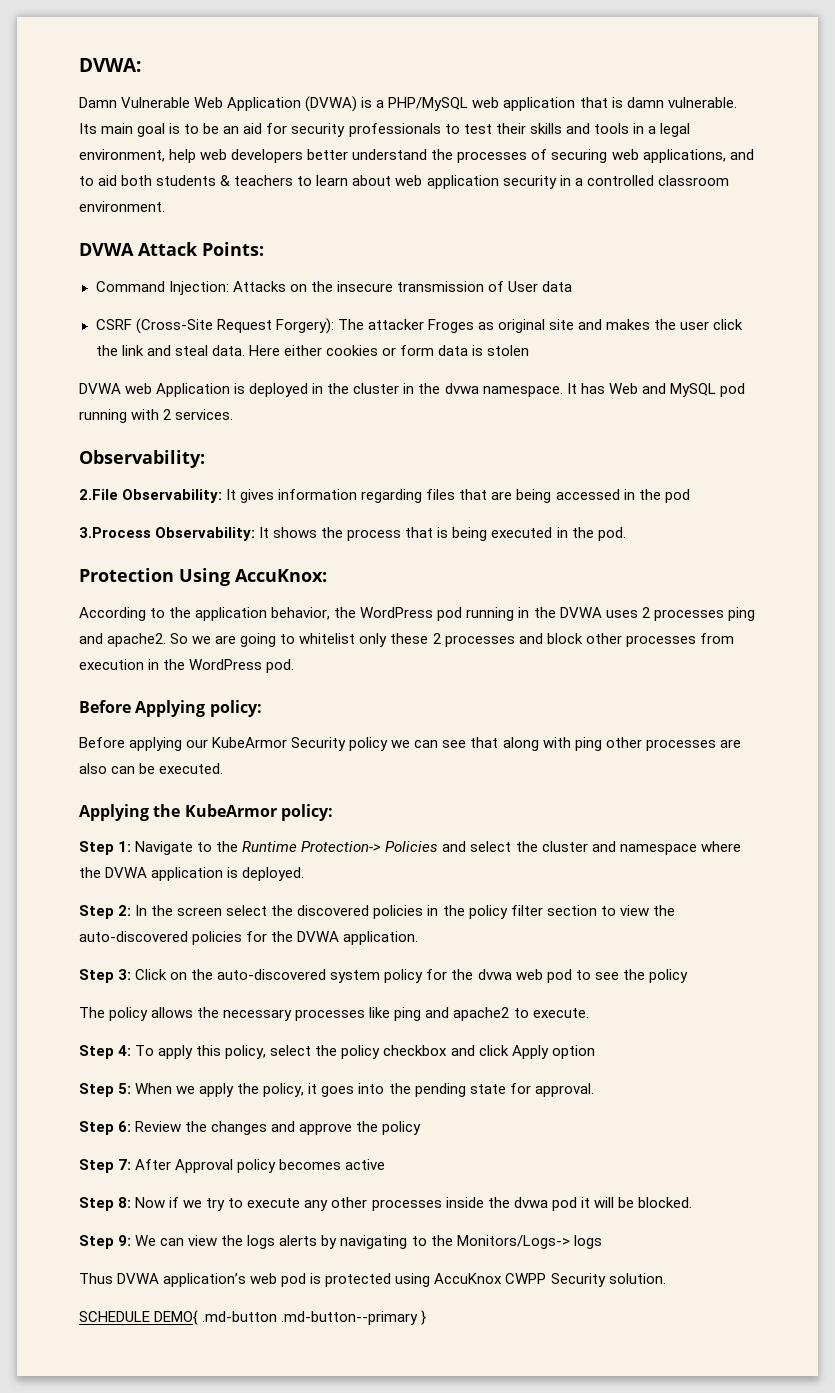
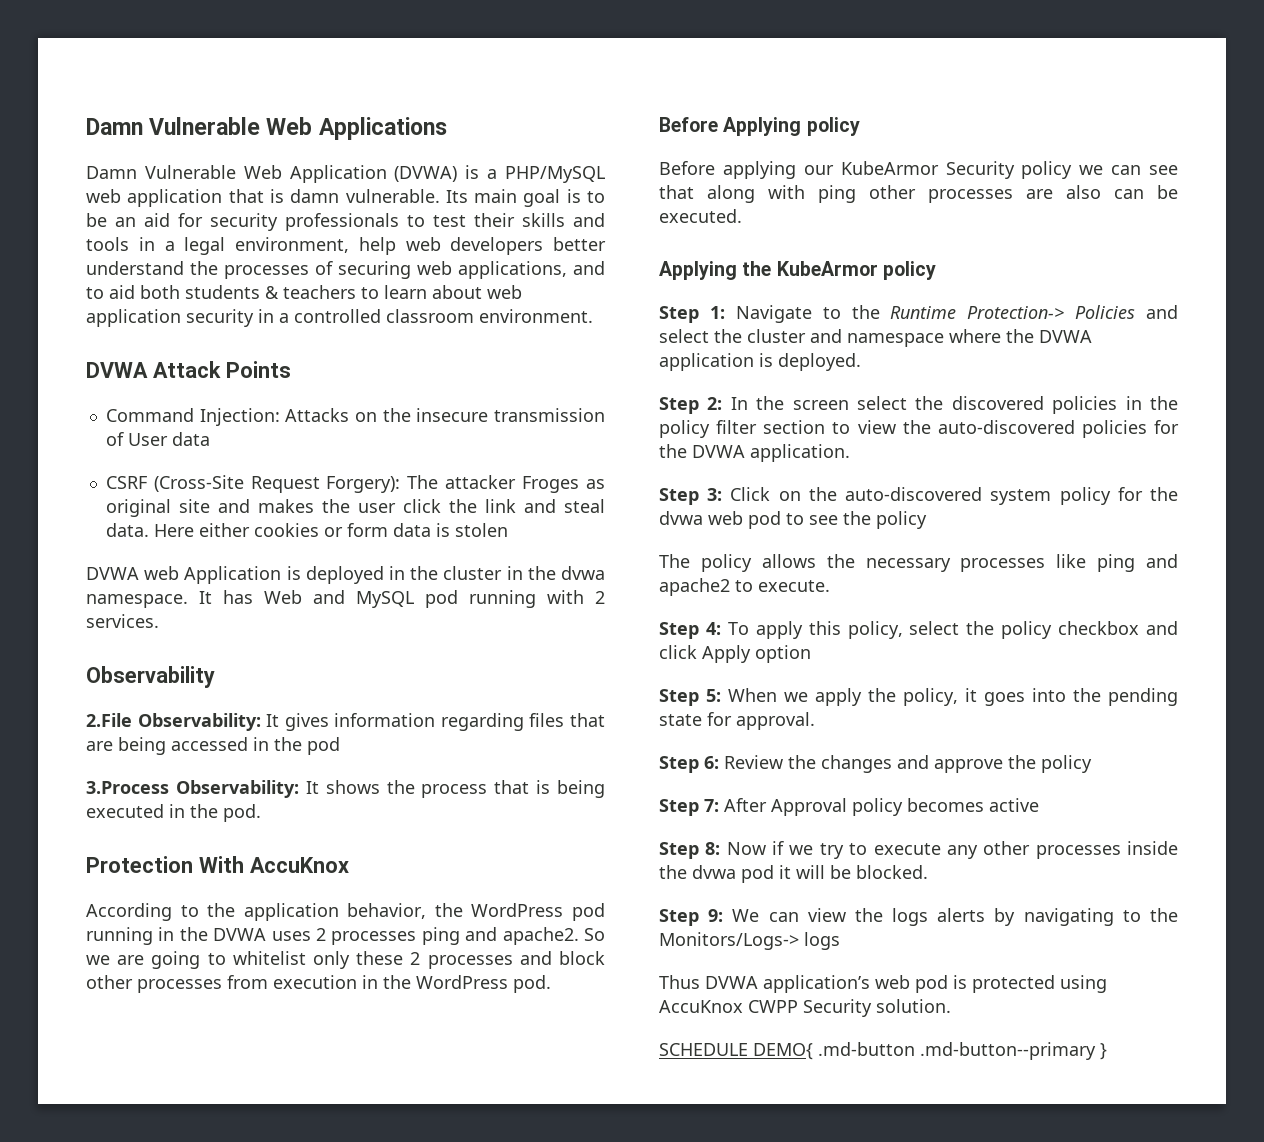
- DVWA:
+ Damn Vulnerable Web Applications
- DVWA Attack Points:
+ DVWA Attack Points
  It has Web and MySQL pod running with 2 services.
- Observability:
+ Observability
- Protection Using AccuKnox:
+ Protection With AccuKnox
- Before Applying policy:
+ Before Applying policy
- Applying the KubeArmor policy:
+ Applying the KubeArmor policy

